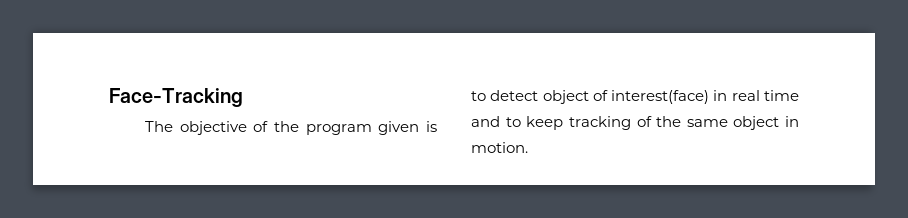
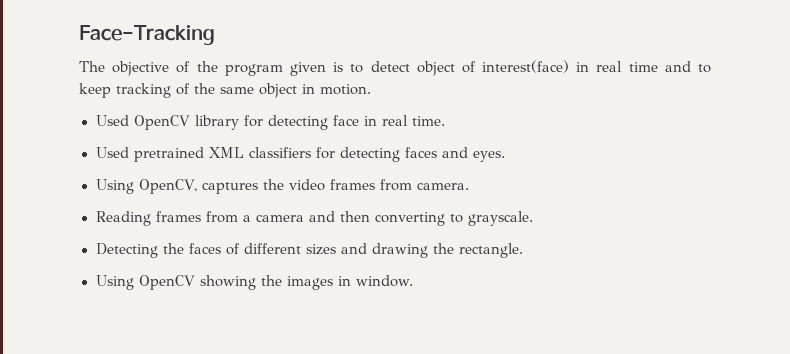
+ Used OpenCV library for detecting face in real time.
+ Used pretrained XML classifiers for detecting faces and eyes.
+ Using OpenCV, captures the video frames from camera.
+ Reading frames from a camera and then converting to grayscale.
+ Detecting the faces of different sizes and drawing the rectangle.
+ Using OpenCV showing the images in window.

